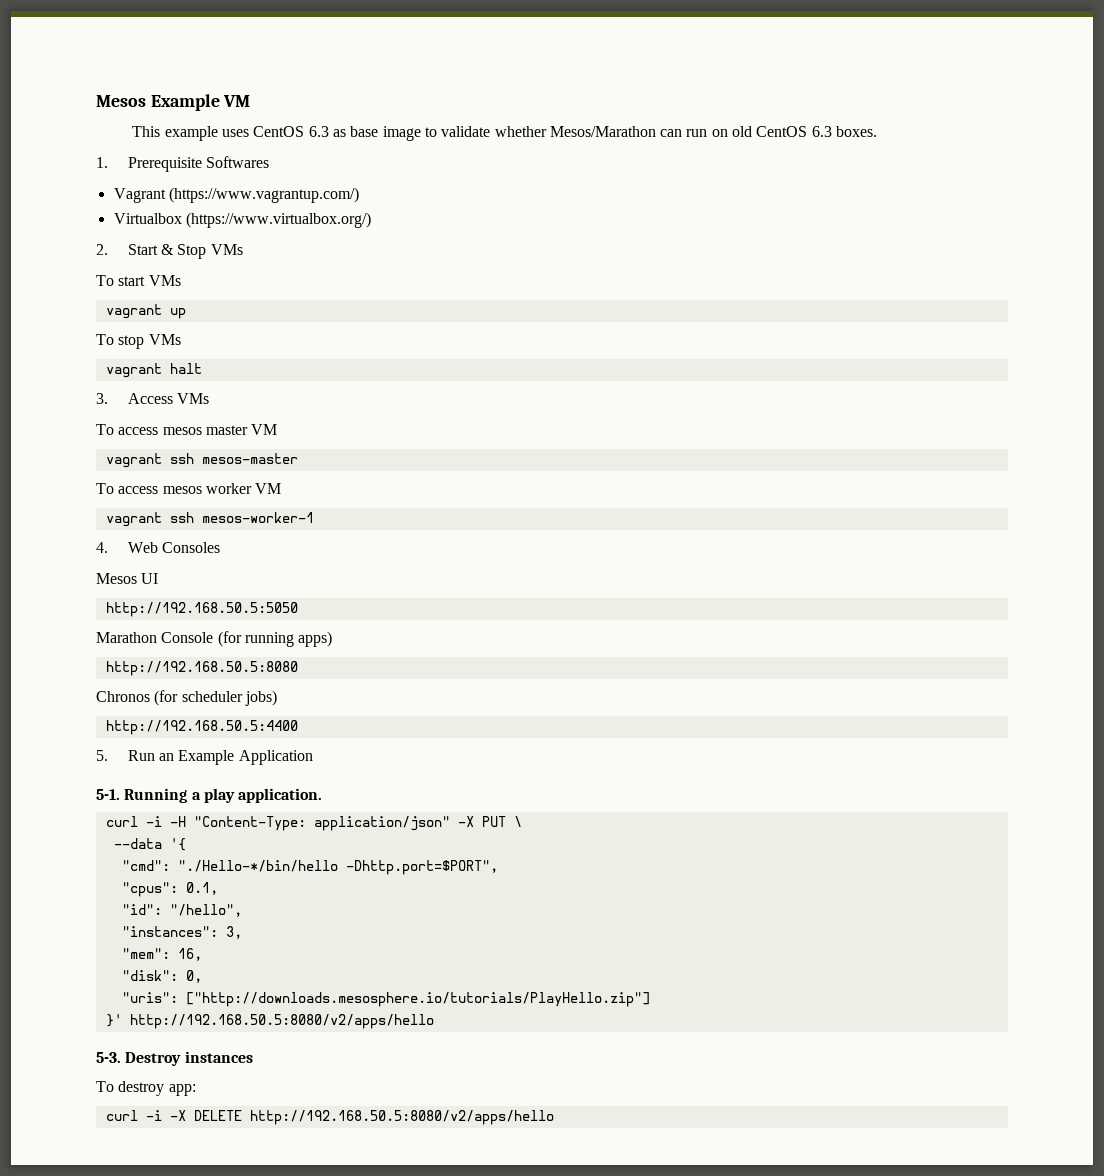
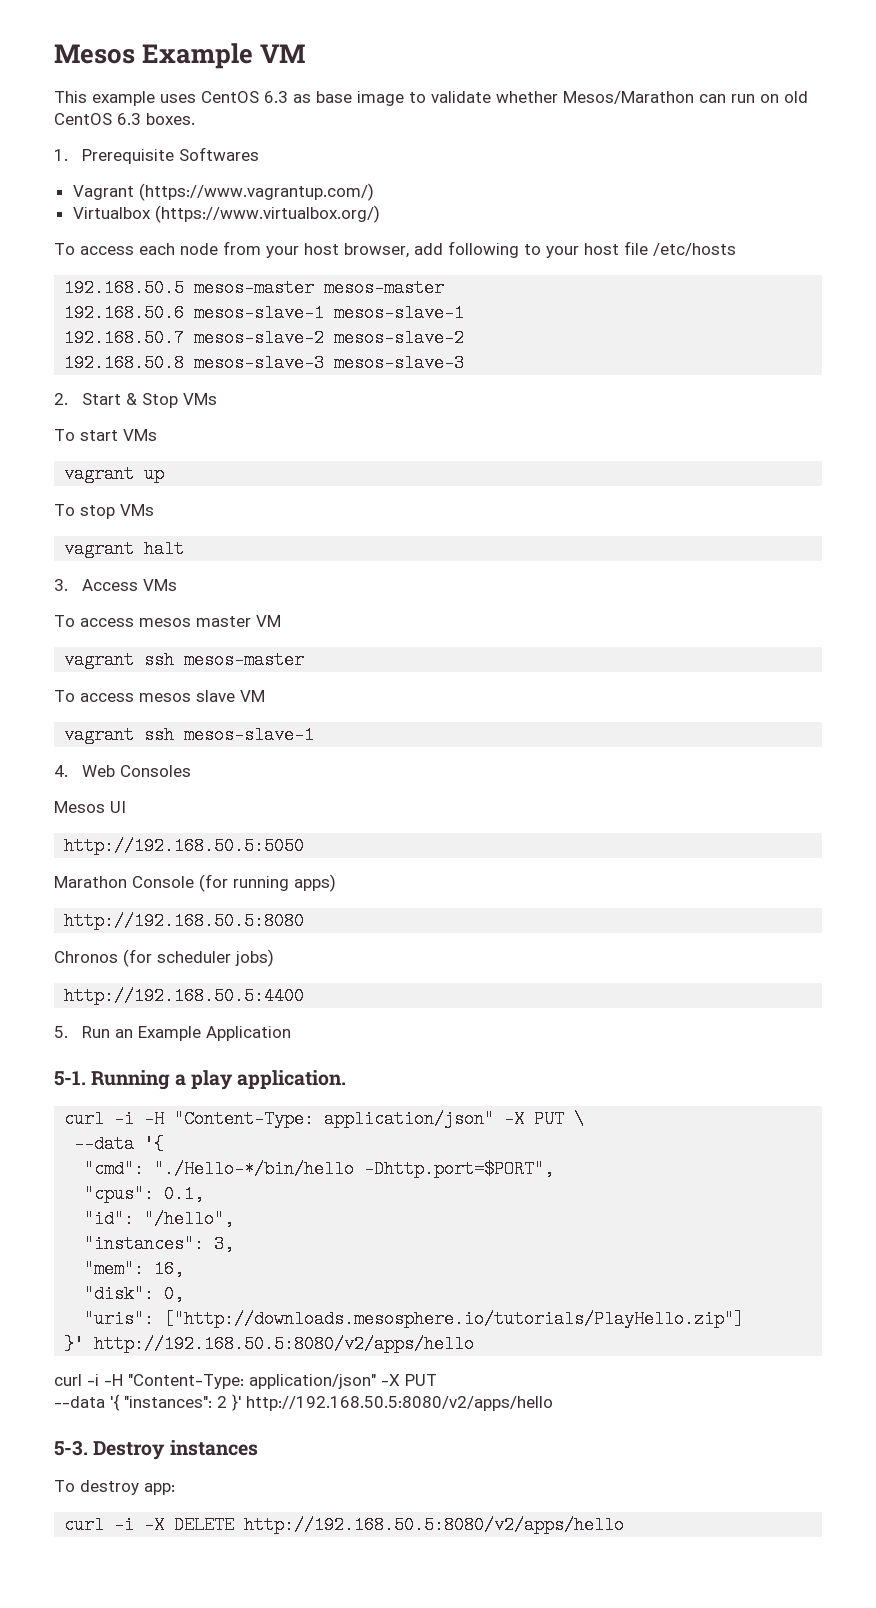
+ To access each node from your host browser, add following to your host file /etc/hosts
+ 192.168.50.5 mesos-master mesos-master
+ 192.168.50.6 mesos-slave-1 mesos-slave-1
+ 192.168.50.7 mesos-slave-2 mesos-slave-2
+ 192.168.50.8 mesos-slave-3 mesos-slave-3
- To access mesos worker VM
- vagrant ssh mesos-worker-1
+ To access mesos slave VM
+ vagrant ssh mesos-slave-1
  "uris": ["http://downloads.mesosphere.io/tutorials/PlayHello.zip"]
  }' http://192.168.50.5:8080/v2/apps/hello
+ curl -i -H "Content-Type: application/json" -X PUT
+ --data '{ "instances": 2 }' http://192.168.50.5:8080/v2/apps/hello

